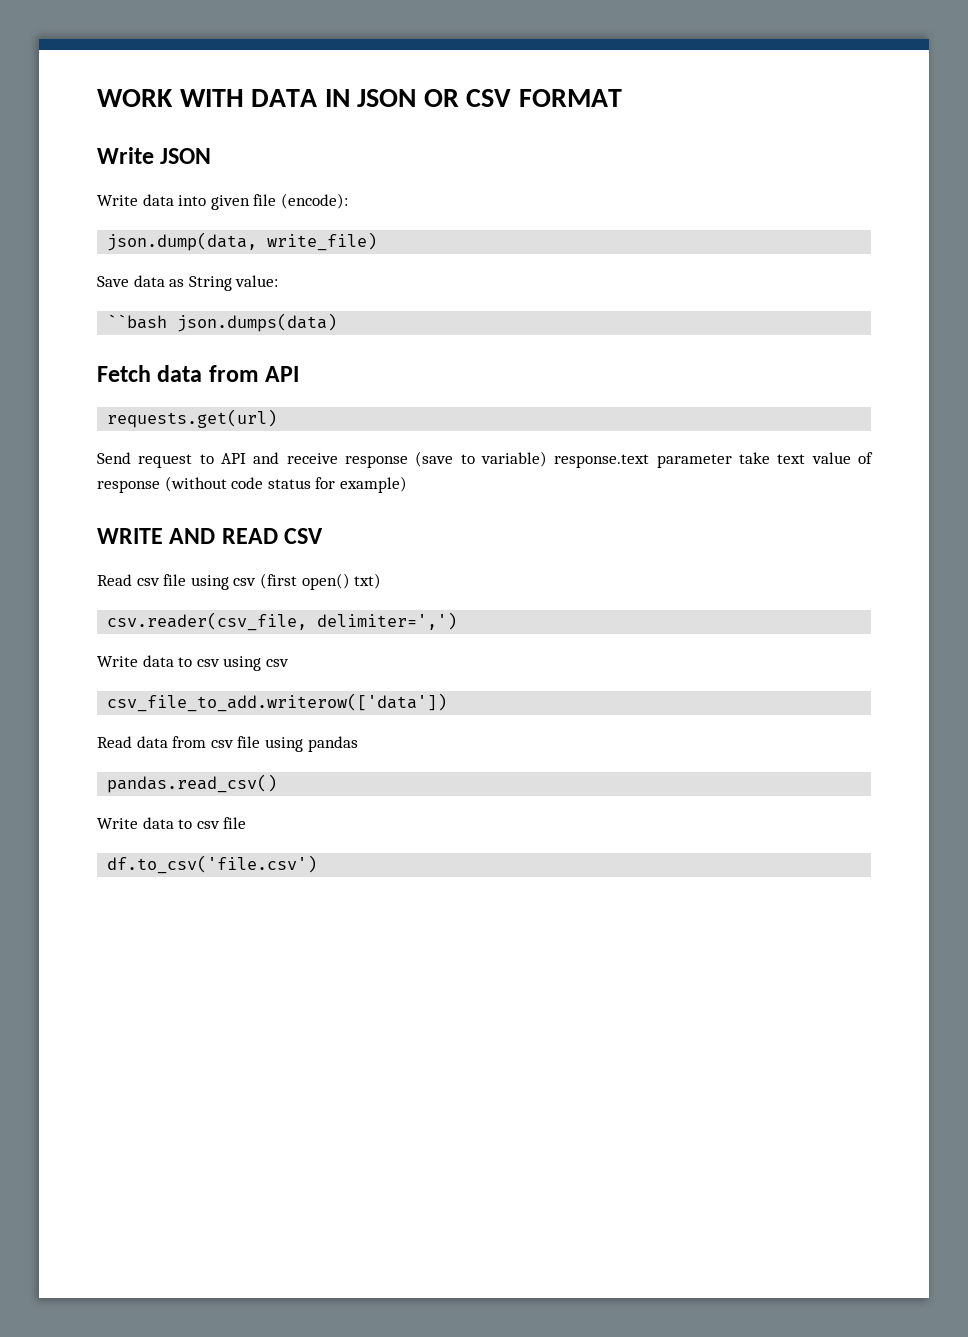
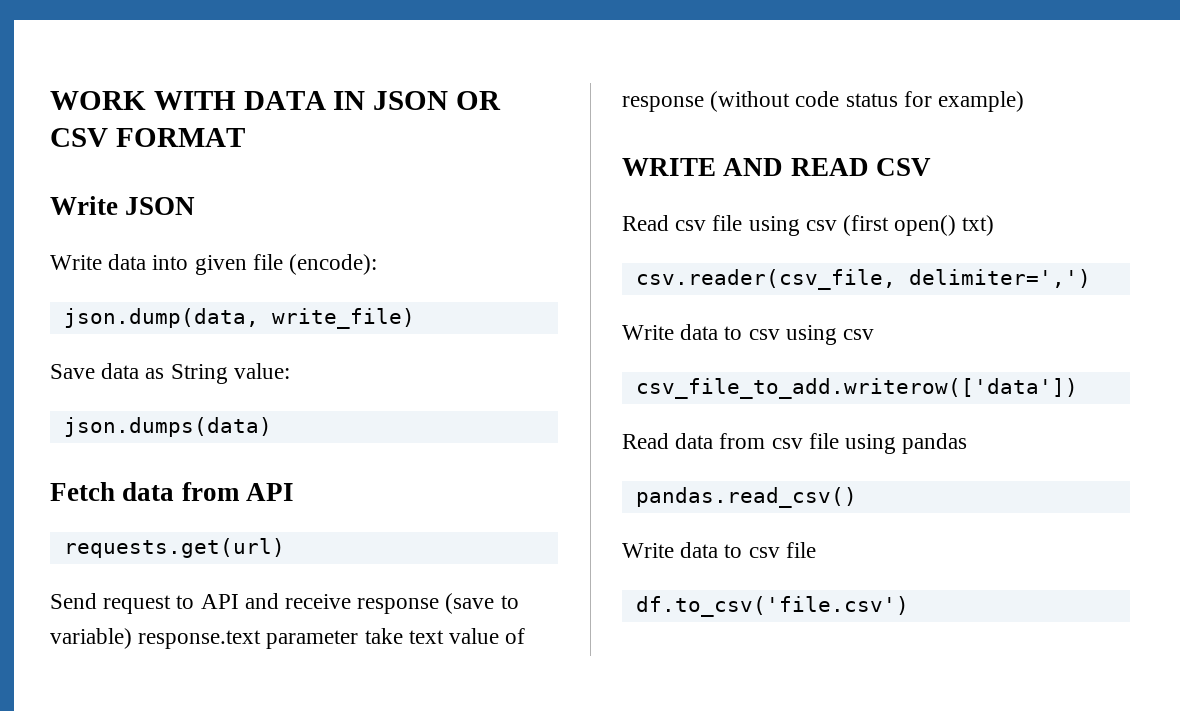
- ``bash json.dumps(data)
+ json.dumps(data)

